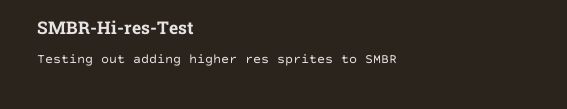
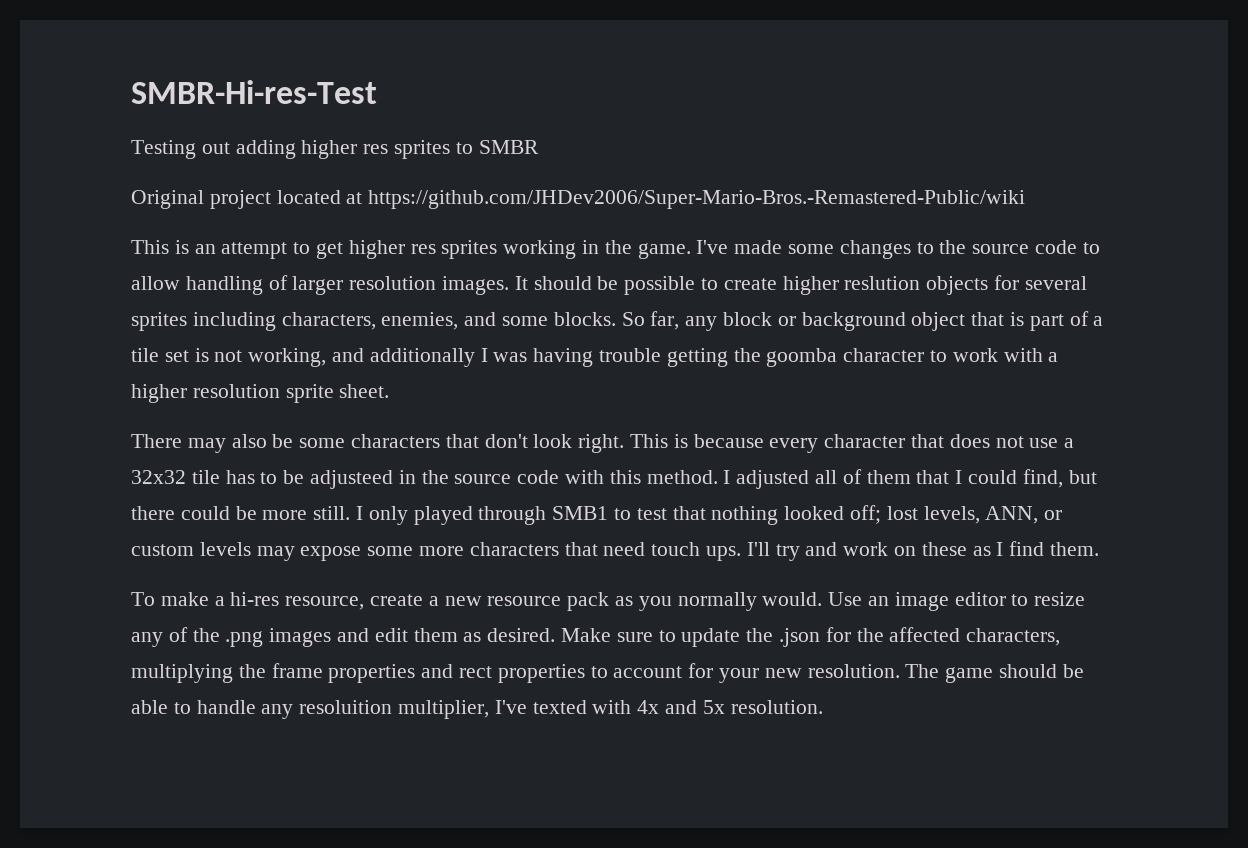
+ Original project located at https://github.com/JHDev2006/Super-Mario-Bros.-Remastered-Public/wiki
+ This is an attempt to get higher res sprites working in the game. I've made some changes to the source code to allow handling of larger resolution images. It should be possible to create higher reslution objects for several sprites including characters, enemies, and some blocks. So far, any block or background object that is part of a tile set is not working, and additionally I was having trouble getting the goomba character to work with a higher resolution sprite sheet.
+ There may also be some characters that don't look right. This is because every character that does not use a 32x32 tile has to be adjusteed in the source code with this method. I adjusted all of them that I could find, but there could be more still. I only played through SMB1 to test that nothing looked off; lost levels, ANN, or custom levels may expose some more characters that need touch ups. I'll try and work on these as I find them.
+ To make a hi-res resource, create a new resource pack as you normally would. Use an image editor to resize any of the .png images and edit them as desired. Make sure to update the .json for the affected characters, multiplying the frame properties and rect properties to account for your new resolution. The game should be able to handle any resoluition multiplier, I've texted with 4x and 5x resolution.

